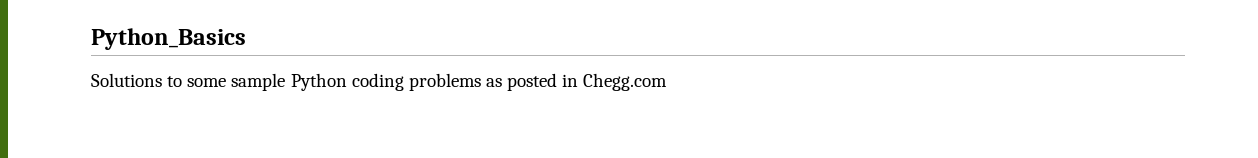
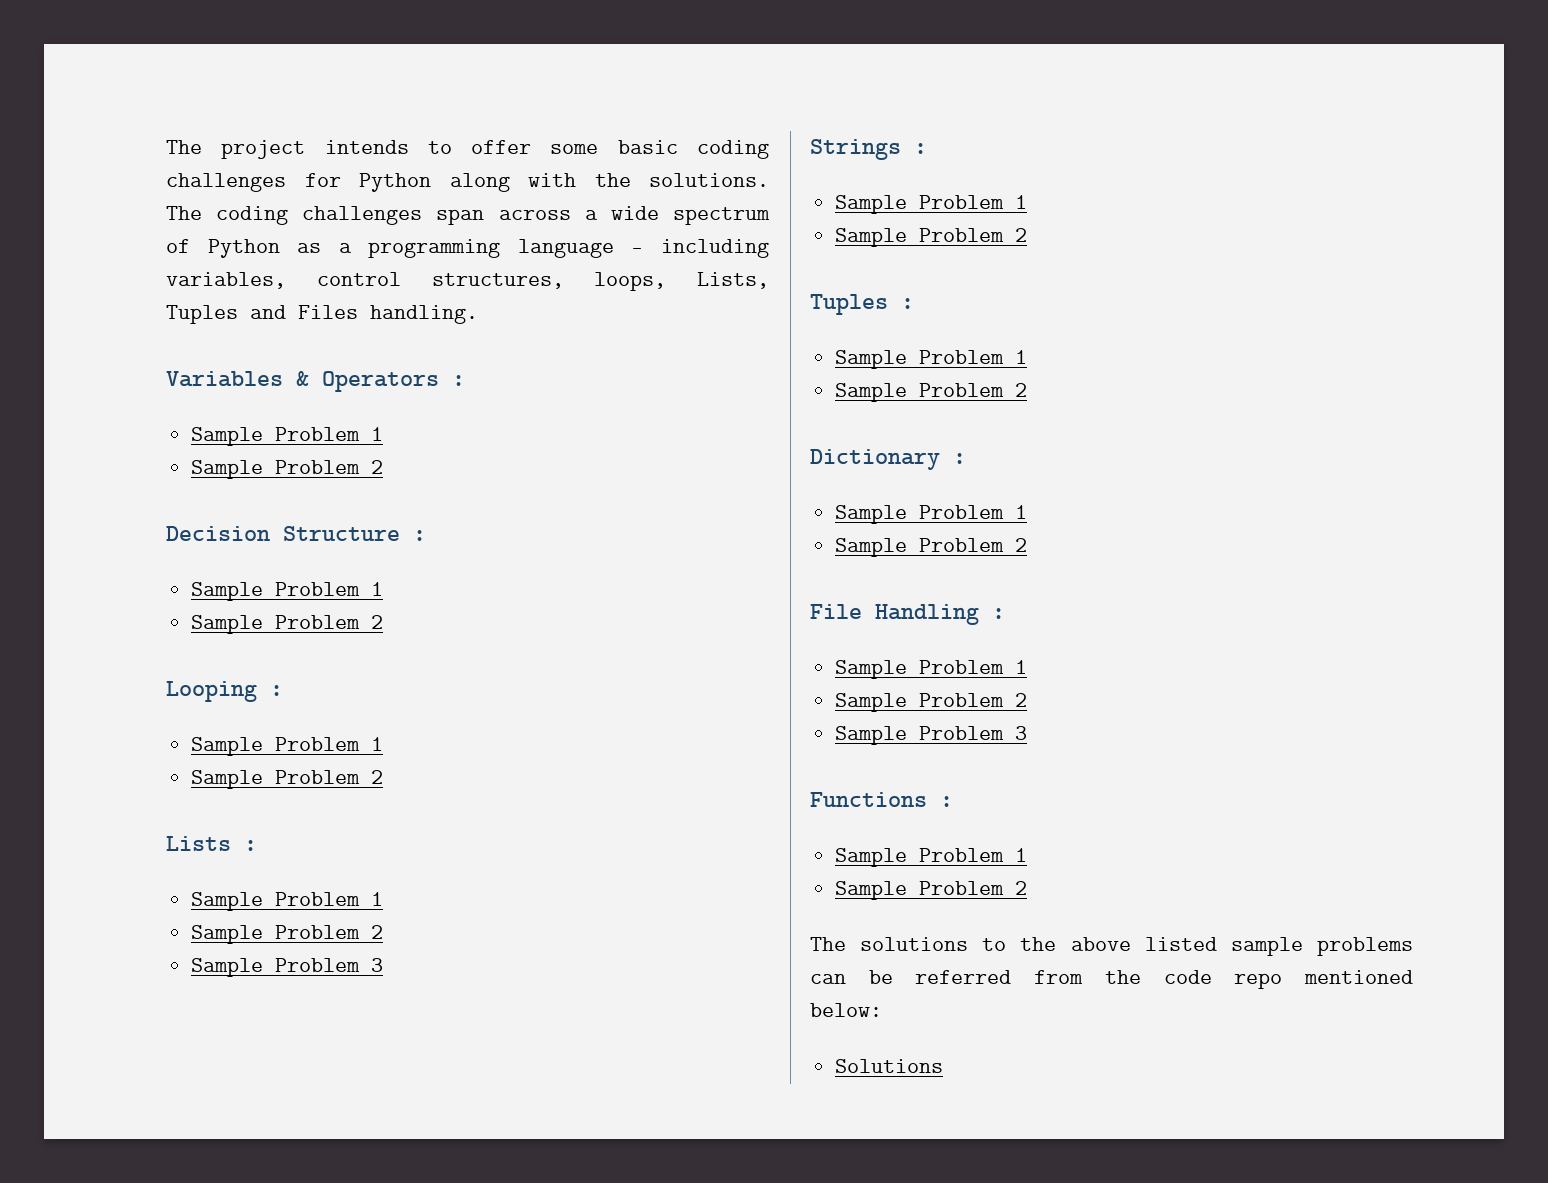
- Python_Basics
- Solutions to some sample Python coding problems as posted in Chegg.com
+ The project intends to offer some basic coding challenges for Python along with the solutions. The coding challenges span across a wide spectrum of Python as a programming language - including variables, control structures, loops, Lists, Tuples and Files handling.
+ Variables & Operators :
+ Sample Problem 1
+ Sample Problem 2
+ Decision Structure :
+ Sample Problem 1
+ Sample Problem 2
+ Looping :
+ Sample Problem 1
+ Sample Problem 2
+ Lists :
+ Sample Problem 1
+ Sample Problem 2
+ Sample Problem 3
+ Strings :
+ Sample Problem 1
+ Sample Problem 2
+ Tuples :
+ Sample Problem 1
+ Sample Problem 2
+ Dictionary :
+ Sample Problem 1
+ Sample Problem 2
+ File Handling :
+ Sample Problem 1
+ Sample Problem 2
+ Sample Problem 3
+ Functions :
+ Sample Problem 1
+ Sample Problem 2
+ The solutions to the above listed sample problems can be referred from the code repo mentioned below:
+ Solutions

